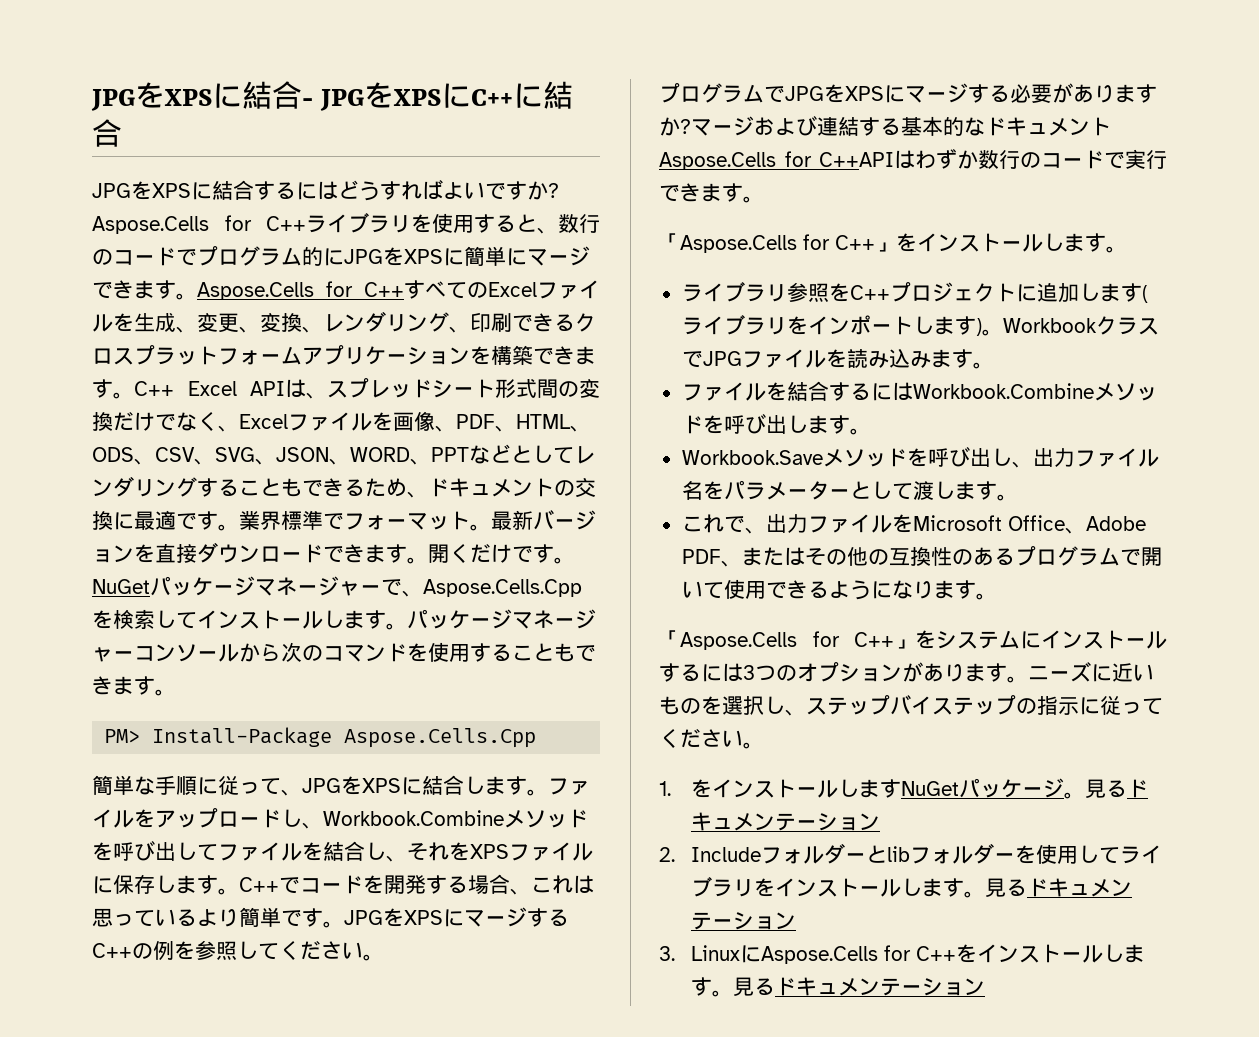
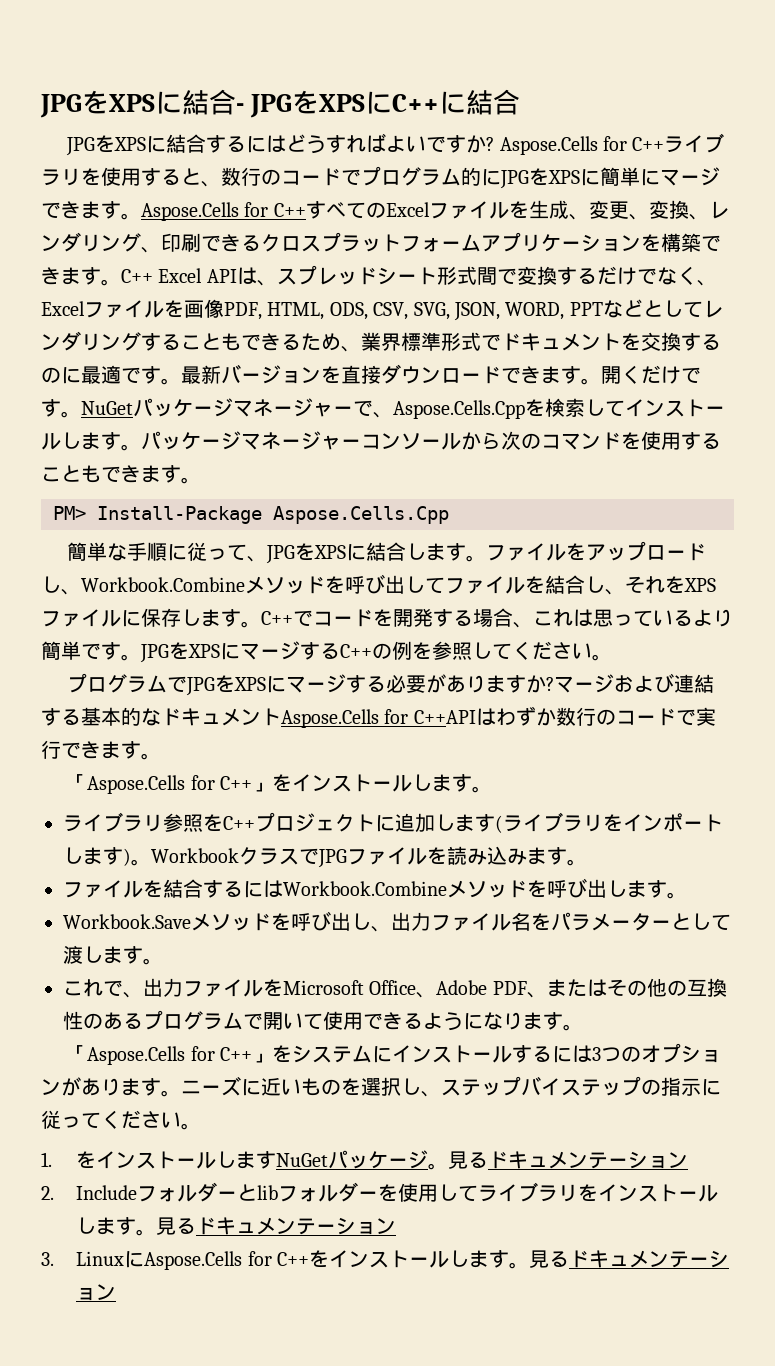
- C++ Excel APIは、スプレッドシート形式間の変換だけでなく、Excelファイルを画像、PDF、HTML、ODS、CSV、SVG、JSON、WORD、PPTなどとしてレンダリングすることもできるため、ドキュメントの交換に最適です。業界標準でフォーマット。
+ C++ Excel APIは、スプレッドシート形式間で変換するだけでなく、Excelファイルを画像PDF, HTML, ODS, CSV, SVG, JSON, WORD, PPTなどとしてレンダリングすることもできるため、業界標準形式でドキュメントを交換するのに最適です。

